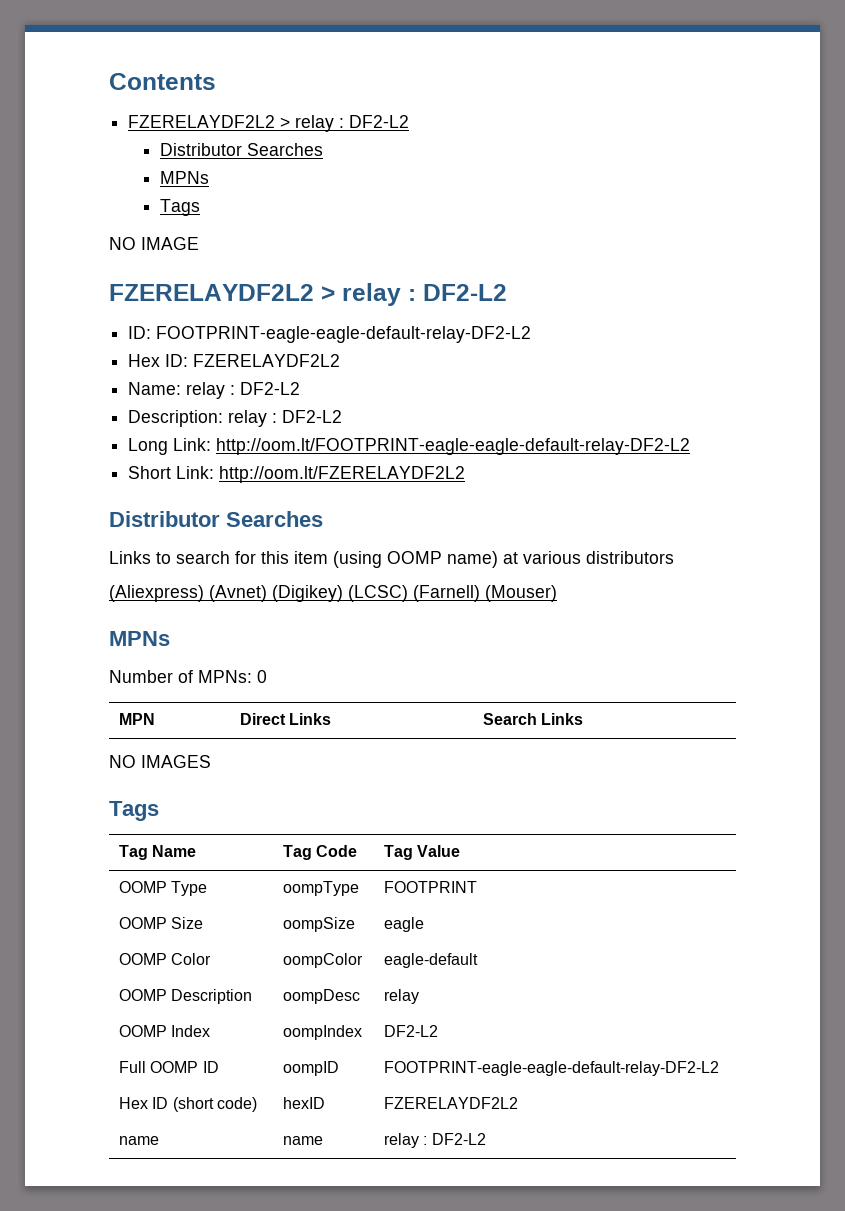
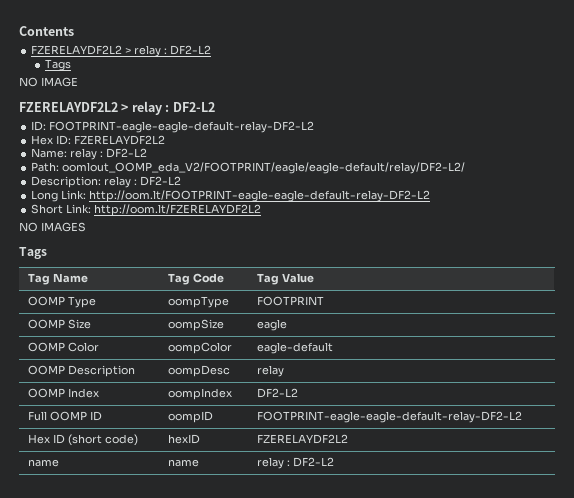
  Contents
  FZERELAYDF2L2 > relay : DF2-L2
- Distributor Searches
- MPNs
+ Path: oomlout_OOMP_eda_V2/FOOTPRINT/eagle/eagle-default/relay/DF2-L2/
  Short Link: http://oom.lt/FZERELAYDF2L2
- Distributor Searches
- Links to search for this item (using OOMP name) at various distributors
- (Aliexpress) (Avnet) (Digikey) (LCSC) (Farnell) (Mouser)
- MPNs
- Number of MPNs: 0
- MPN | Direct Links | Search Links

